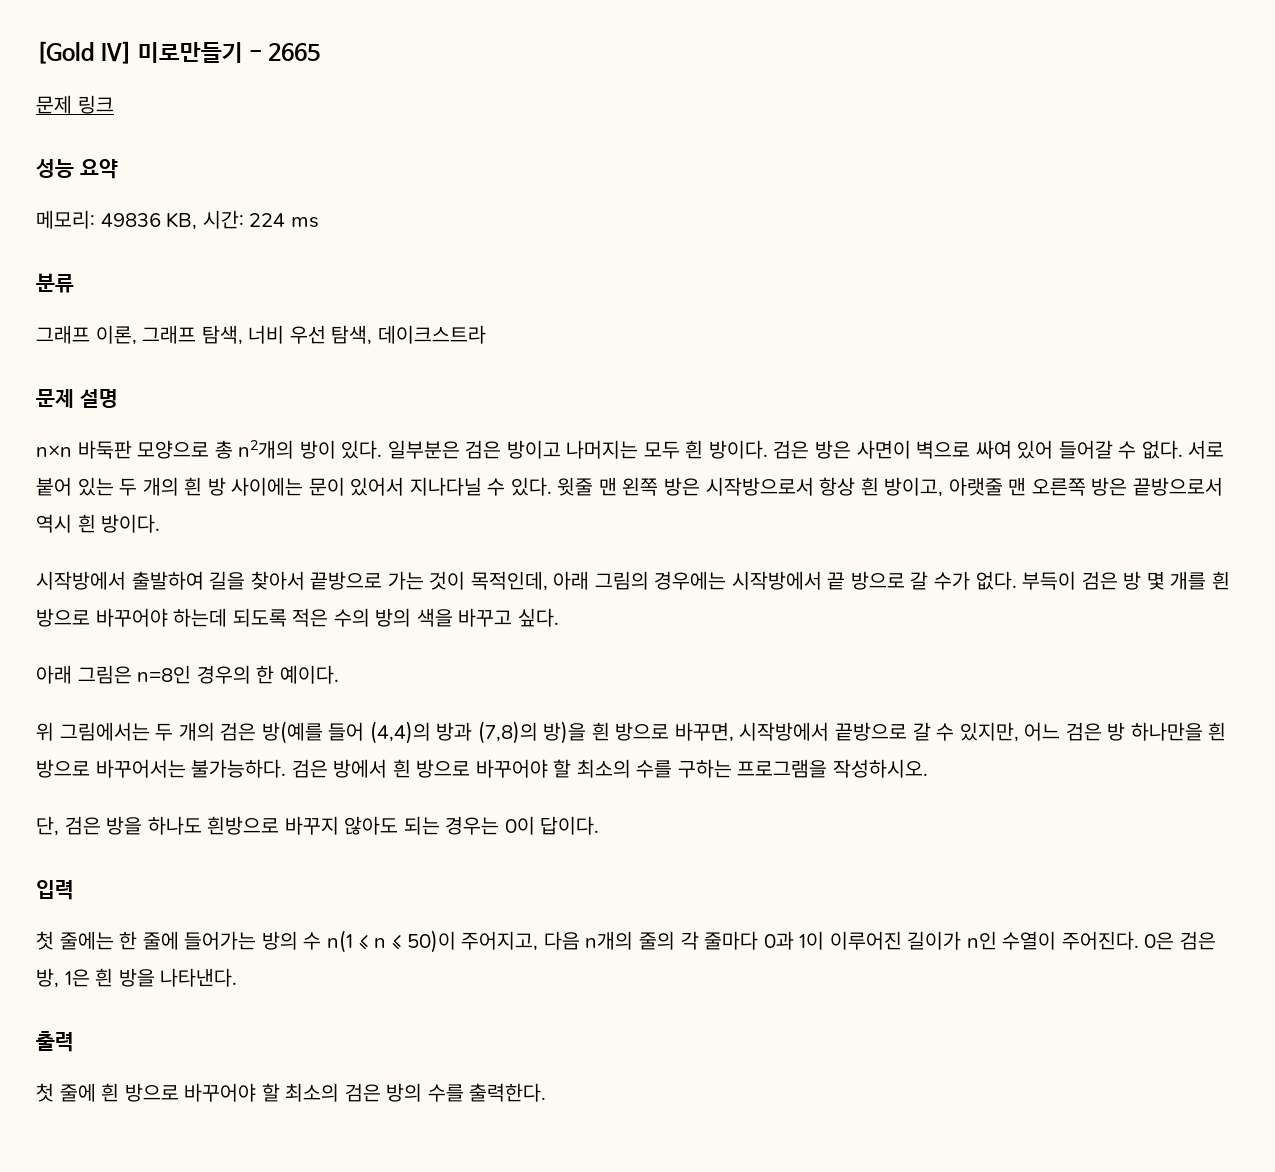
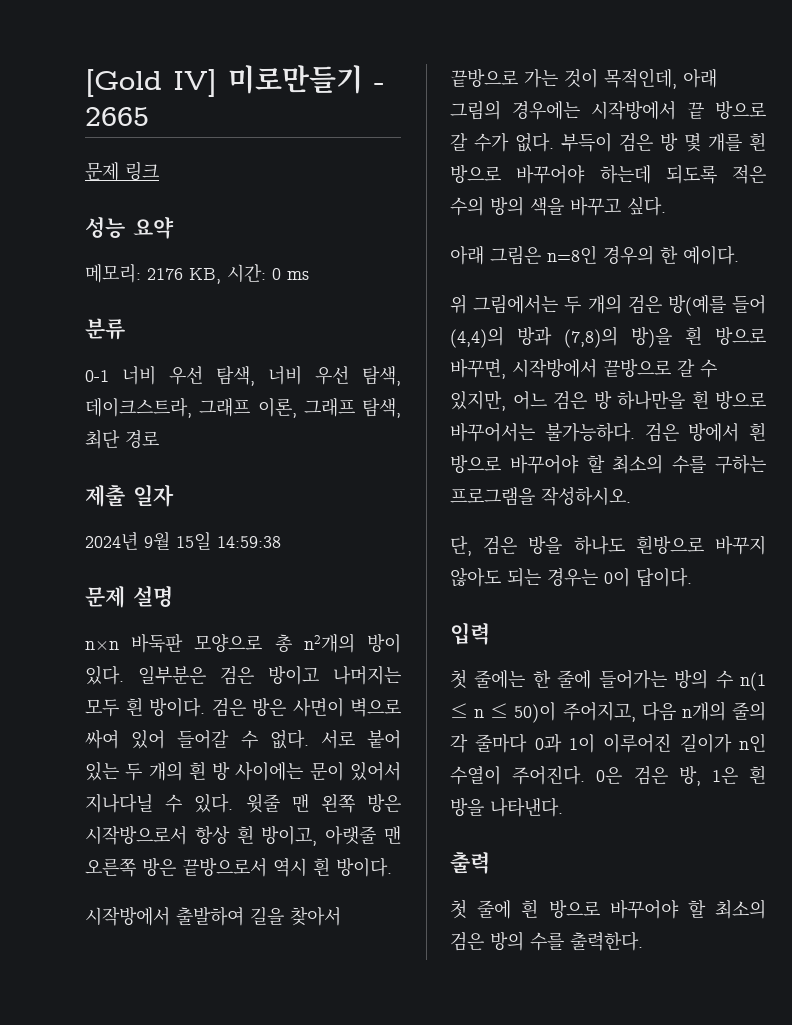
- 메모리: 49836 KB, 시간: 224 ms
+ 메모리: 2176 KB, 시간: 0 ms
- 그래프 이론, 그래프 탐색, 너비 우선 탐색, 데이크스트라
+ 0-1 너비 우선 탐색, 너비 우선 탐색, 데이크스트라, 그래프 이론, 그래프 탐색, 최단 경로
+ 제출 일자
+ 2024년 9월 15일 14:59:38

